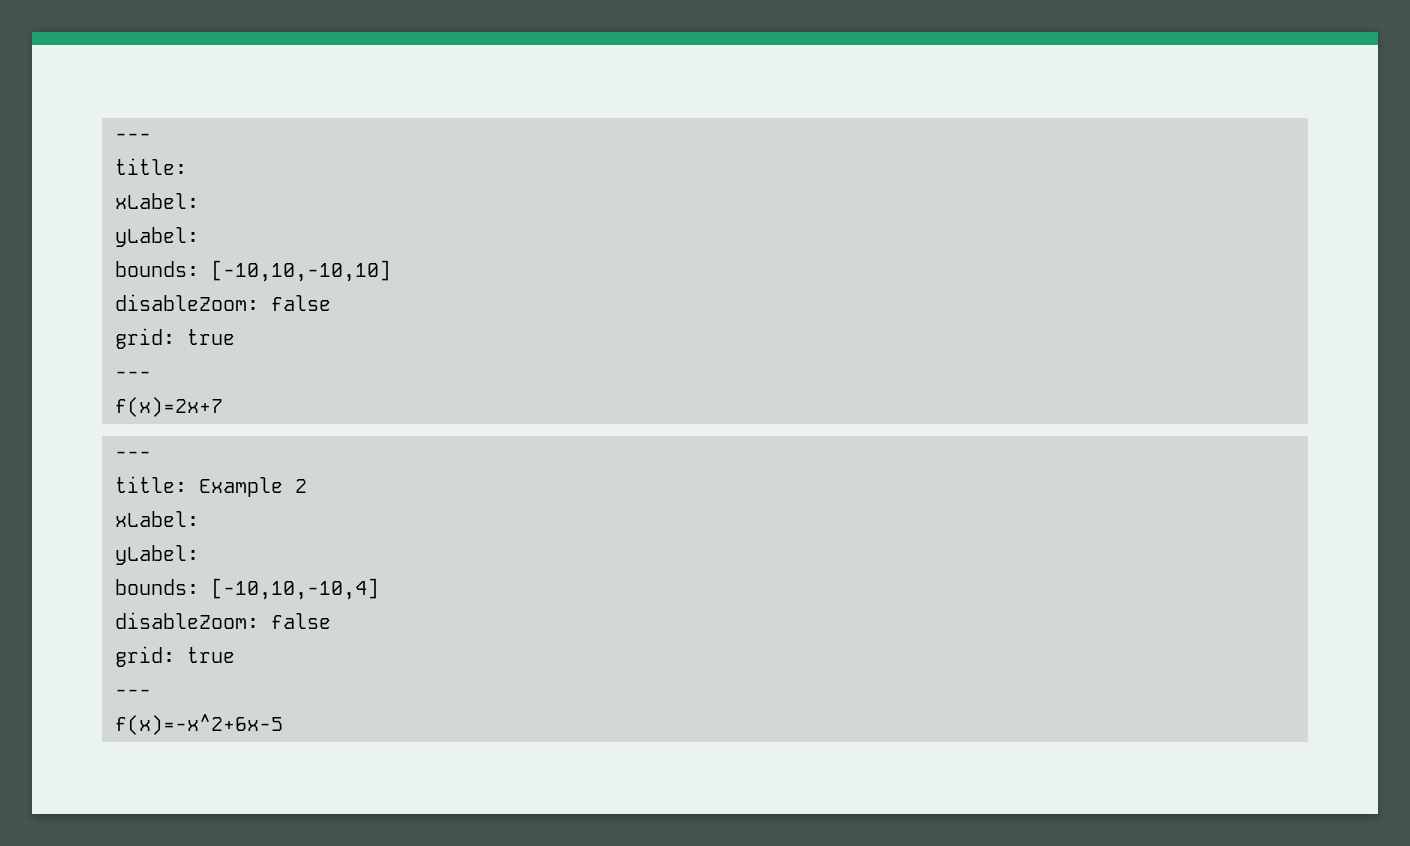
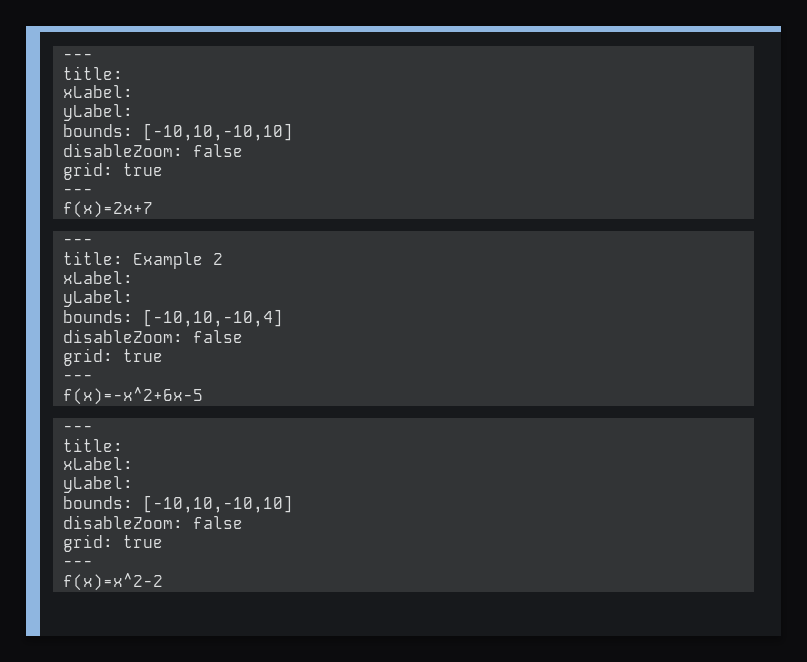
  f(x)=-x^2+6x-5
+ ---
+ title:
+ xLabel:
+ yLabel:
+ bounds: [-10,10,-10,10]
+ disableZoom: false
+ grid: true
+ ---
+ f(x)=x^2-2

